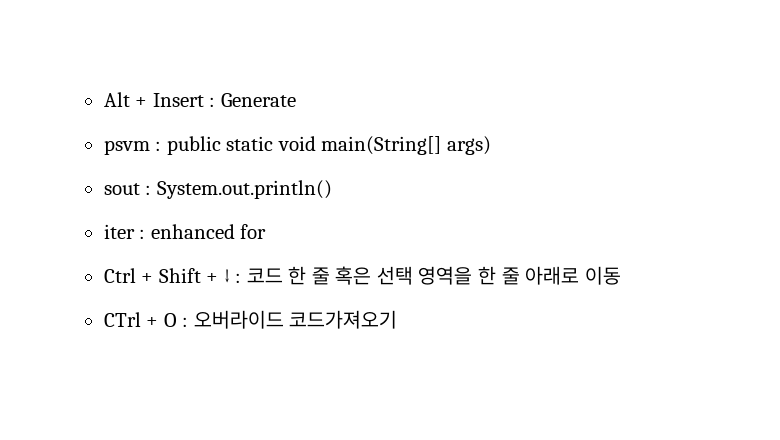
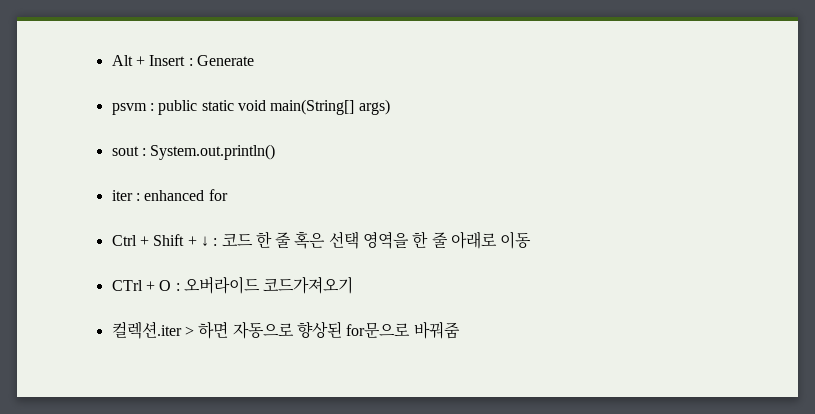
+ 컬렉션.iter > 하면 자동으로 향상된 for문으로 바꿔줌

